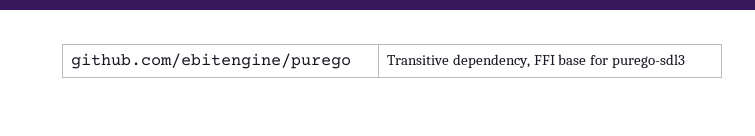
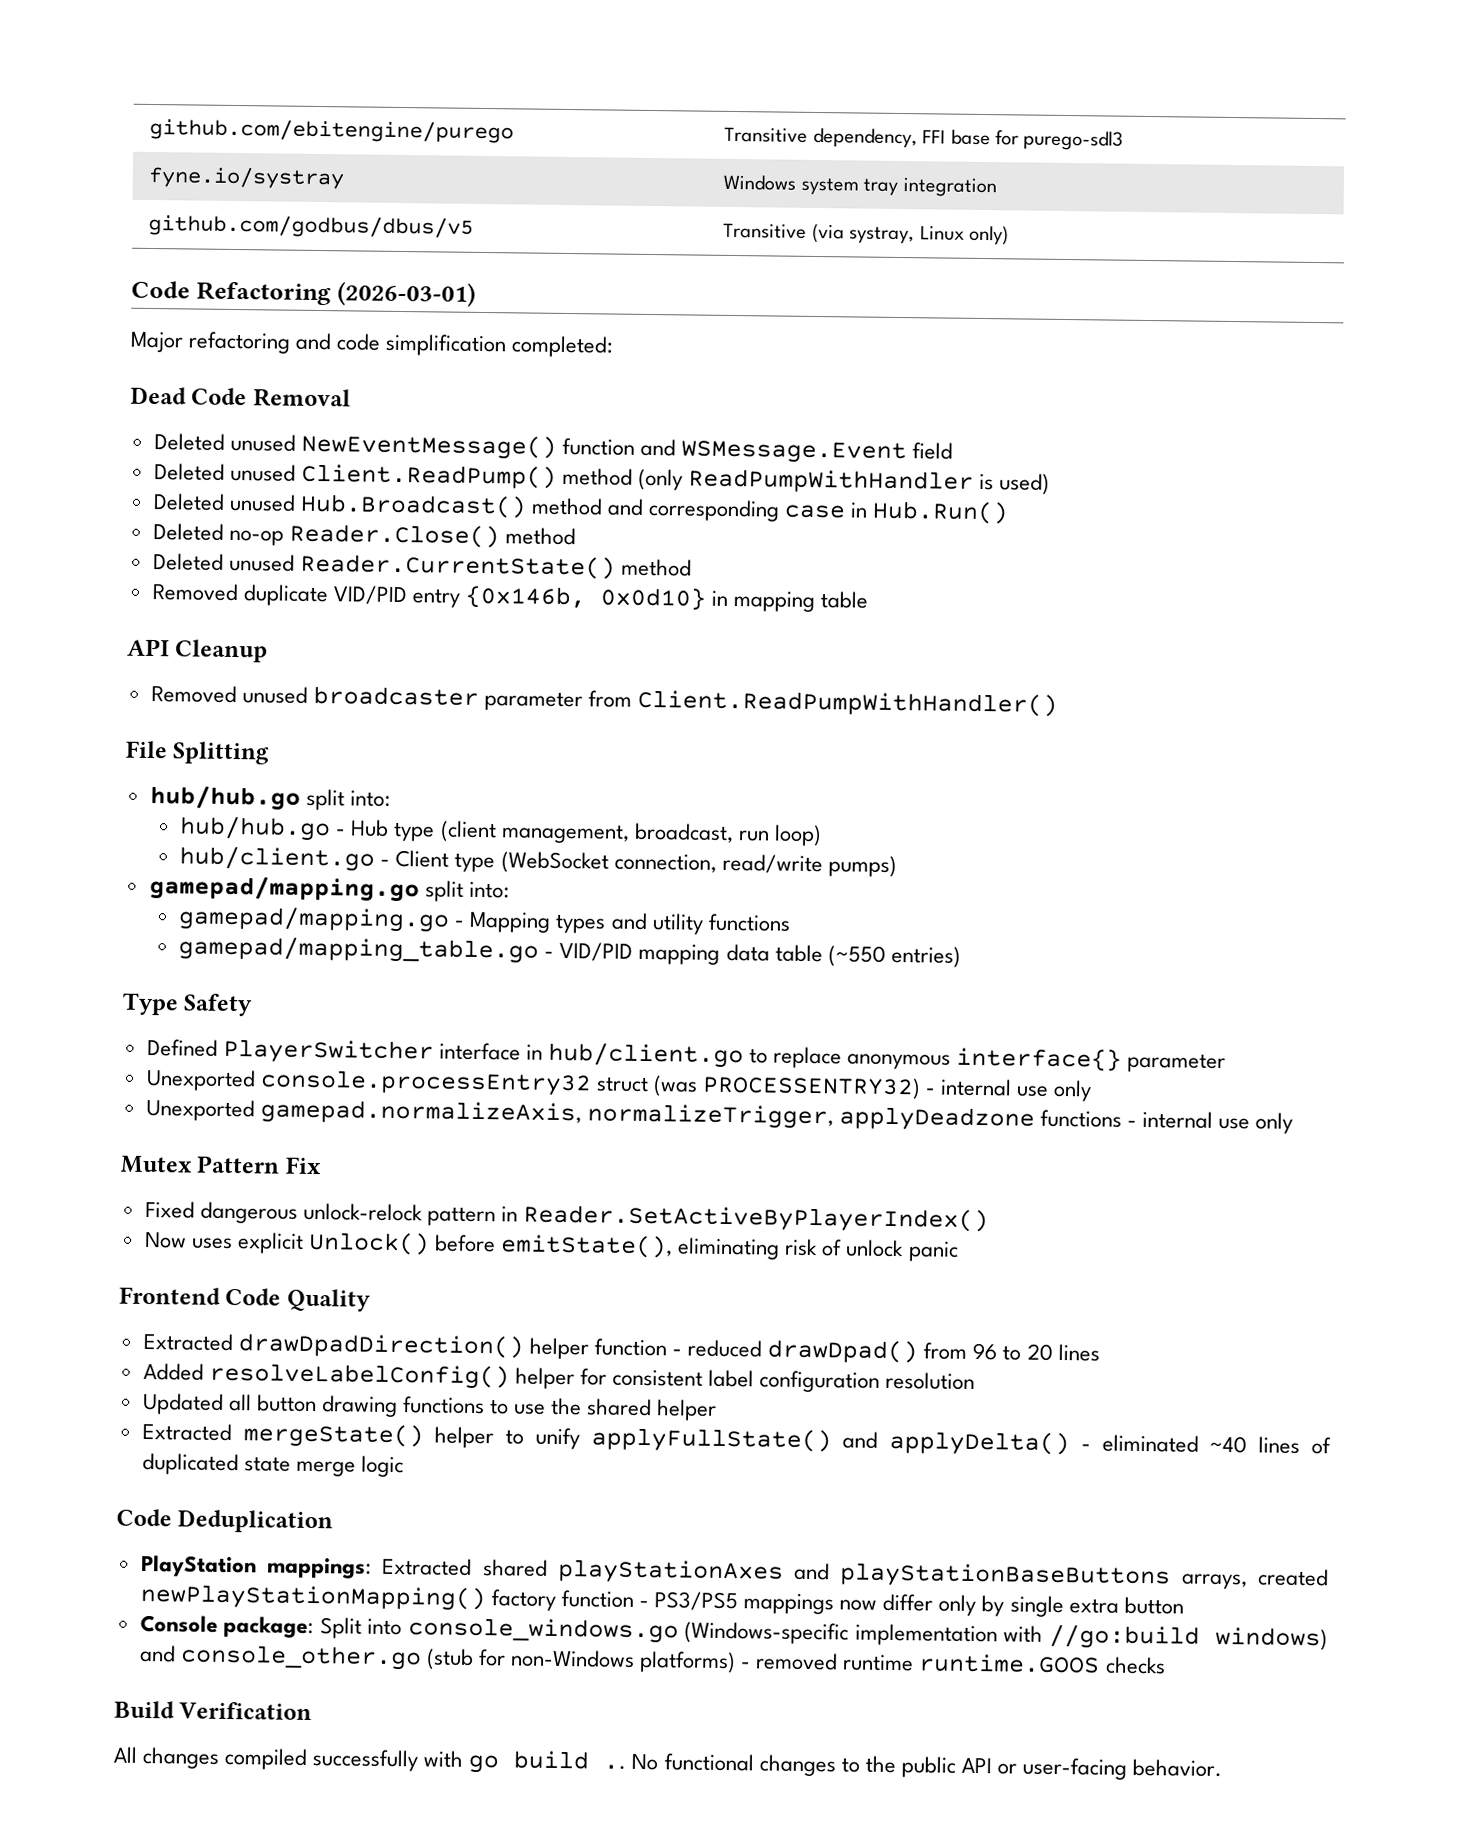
+ fyne.io/systray | Windows system tray integration
+ github.com/godbus/dbus/v5 | Transitive (via systray, Linux only)
+ Code Refactoring (2026-03-01)
+ Major refactoring and code simplification completed:
+ Dead Code Removal
+ Deleted unused NewEventMessage() function and WSMessage.Event field
+ Deleted unused Client.ReadPump() method (only ReadPumpWithHandler is used)
+ Deleted unused Hub.Broadcast() method and corresponding case in Hub.Run()
+ Deleted no-op Reader.Close() method
+ Deleted unused Reader.CurrentState() method
+ Removed duplicate VID/PID entry {0x146b, 0x0d10} in mapping table
+ API Cleanup
+ Removed unused broadcaster parameter from Client.ReadPumpWithHandler()
+ File Splitting
+ hub/hub.go split into:
+ hub/hub.go - Hub type (client management, broadcast, run loop)
+ hub/client.go - Client type (WebSocket connection, read/write pumps)
+ gamepad/mapping.go split into:
+ gamepad/mapping.go - Mapping types and utility functions
+ gamepad/mapping_table.go - VID/PID mapping data table (~550 entries)
+ Type Safety
+ Defined PlayerSwitcher interface in hub/client.go to replace anonymous interface{} parameter
+ Unexported console.processEntry32 struct (was PROCESSENTRY32) - internal use only
+ Unexported gamepad.normalizeAxis, normalizeTrigger, applyDeadzone functions - internal use only
+ Mutex Pattern Fix
+ Fixed dangerous unlock-relock pattern in Reader.SetActiveByPlayerIndex()
+ Now uses explicit Unlock() before emitState(), eliminating risk of unlock panic
+ Frontend Code Quality
+ Extracted drawDpadDirection() helper function - reduced drawDpad() from 96 to 20 lines
+ Added resolveLabelConfig() helper for consistent label configuration resolution
+ Updated all button drawing functions to use the shared helper
+ Extracted mergeState() helper to unify applyFullState() and applyDelta() - eliminated ~40 lines of duplicated state merge logic
+ Code Deduplication
+ PlayStation mappings: Extracted shared playStationAxes and playStationBaseButtons arrays, created newPlayStationMapping() factory function - PS3/PS5 mappings now differ only by single extra button
+ Console package: Split into console_windows.go (Windows-specific implementation with //go:build windows) and console_other.go (stub for non-Windows platforms) - removed runtime runtime.GOOS checks
+ Build Verification
+ All changes compiled successfully with go build .. No functional changes to the public API or user-facing behavior.

